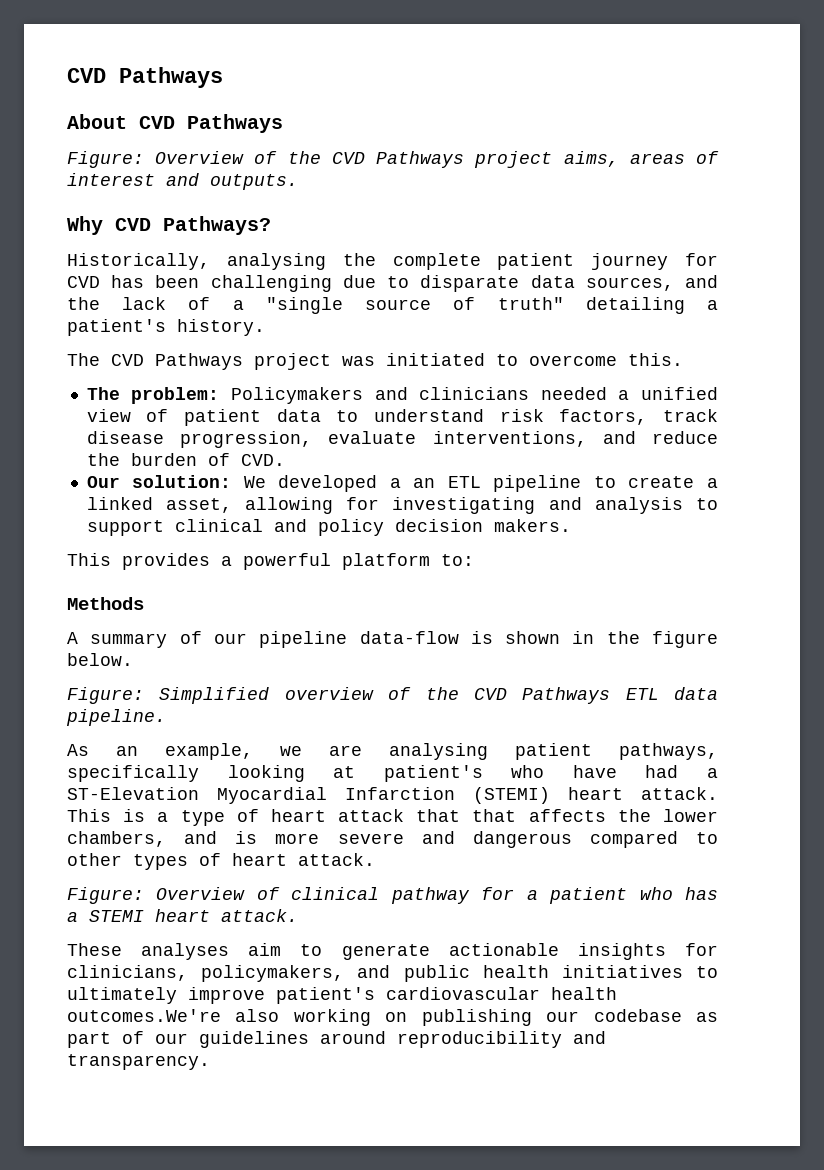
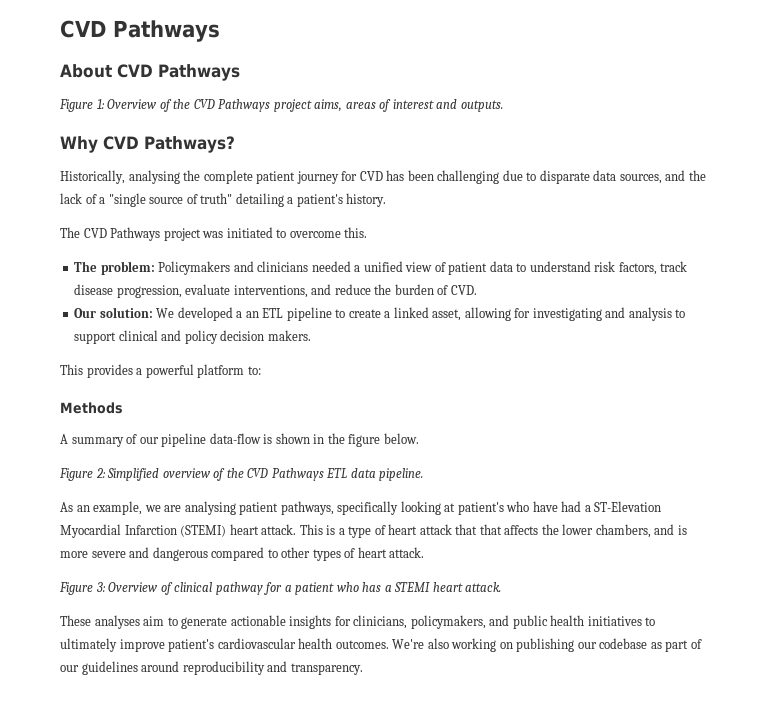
- Figure: Overview of the CVD Pathways project aims, areas of interest and outputs.
+ Figure 1: Overview of the CVD Pathways project aims, areas of interest and outputs.
- Figure: Simplified overview of the CVD Pathways ETL data pipeline.
+ Figure 2: Simplified overview of the CVD Pathways ETL data pipeline.
- Figure: Overview of clinical pathway for a patient who has a STEMI heart attack.
+ Figure 3: Overview of clinical pathway for a patient who has a STEMI heart attack.
- These analyses aim to generate actionable insights for clinicians, policymakers, and public health initiatives to ultimately improve patient's cardiovascular health outcomes.We're also working on publishing our codebase as part of our guidelines around reproducibility and transparency.
+ These analyses aim to generate actionable insights for clinicians, policymakers, and public health initiatives to ultimately improve patient's cardiovascular health outcomes. We're also working on publishing our codebase as part of our guidelines around reproducibility and transparency.

